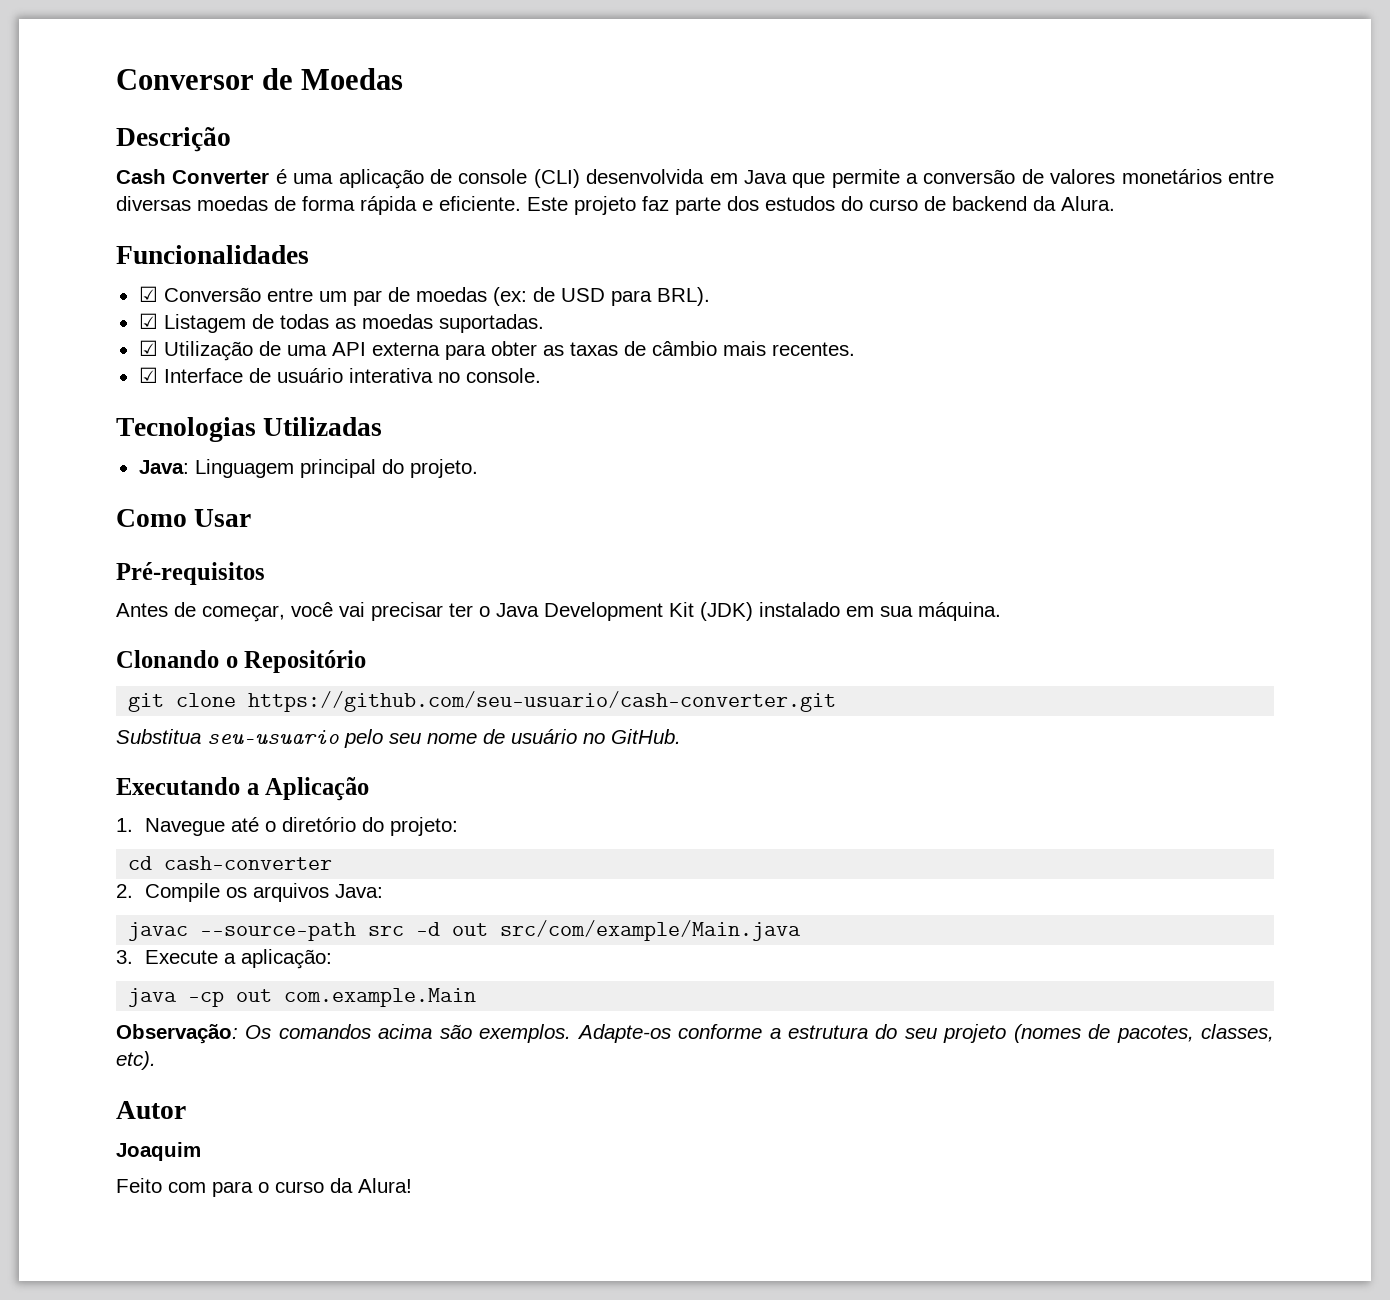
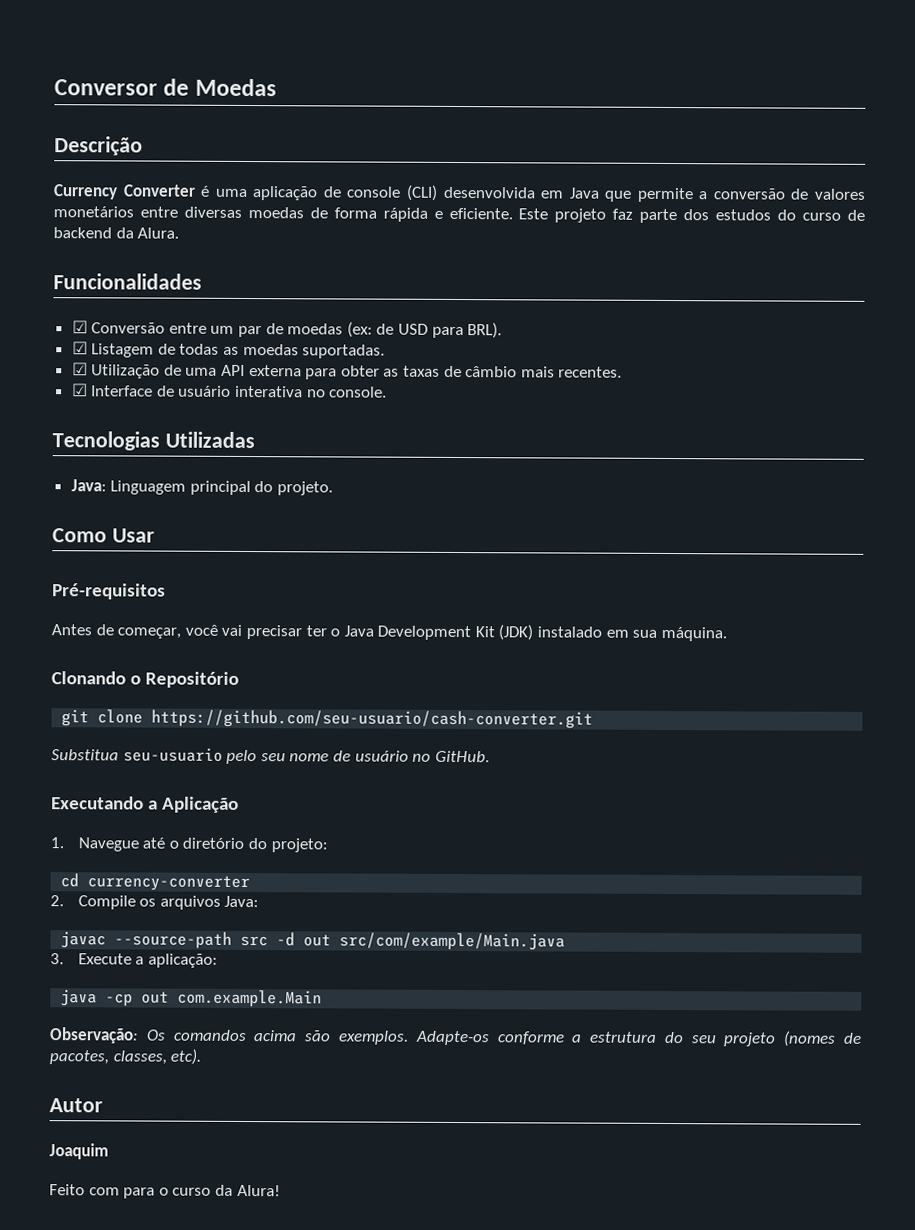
- Cash Converter é uma aplicação de console (CLI) desenvolvida em Java que permite a conversão de valores monetários entre diversas moedas de forma rápida e eficiente.
+ Currency Converter é uma aplicação de console (CLI) desenvolvida em Java que permite a conversão de valores monetários entre diversas moedas de forma rápida e eficiente.
- cd cash-converter
+ cd currency-converter

